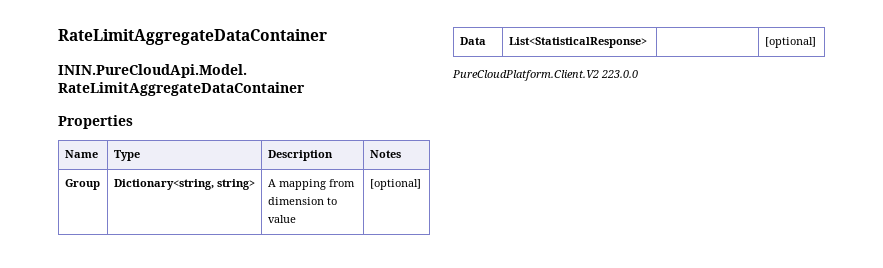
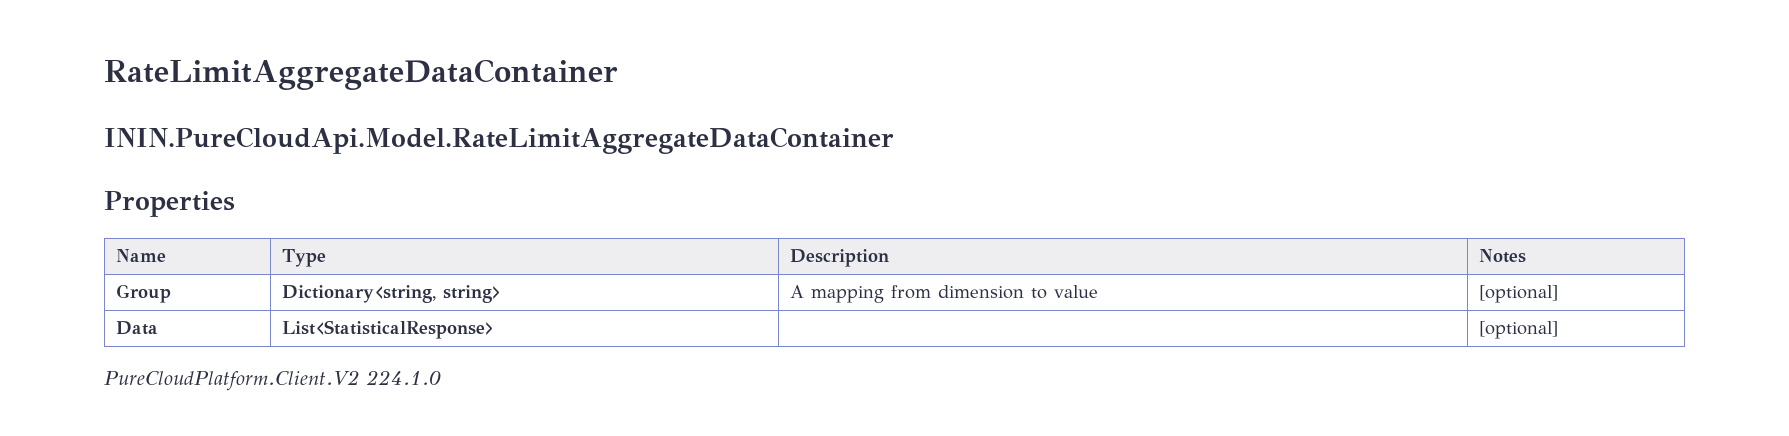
- PureCloudPlatform.Client.V2 223.0.0
+ PureCloudPlatform.Client.V2 224.1.0

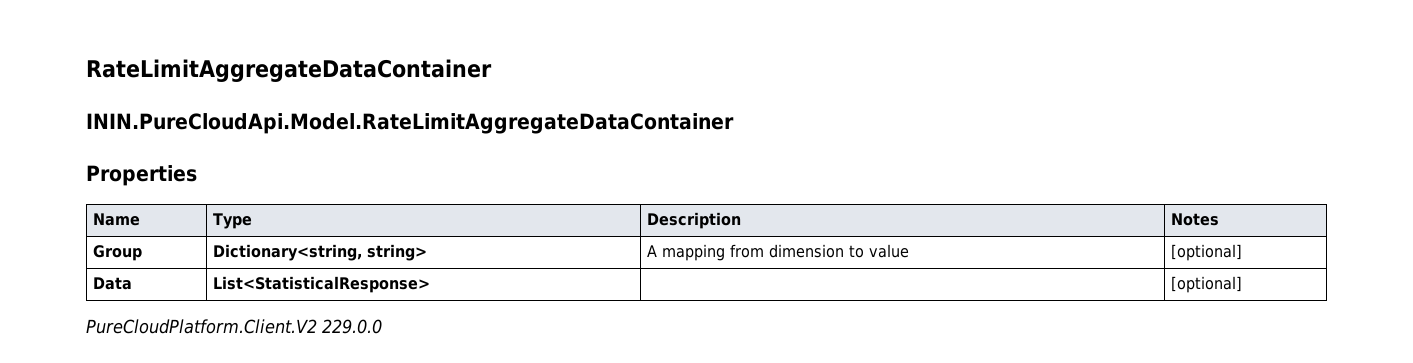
- PureCloudPlatform.Client.V2 224.1.0
+ PureCloudPlatform.Client.V2 229.0.0

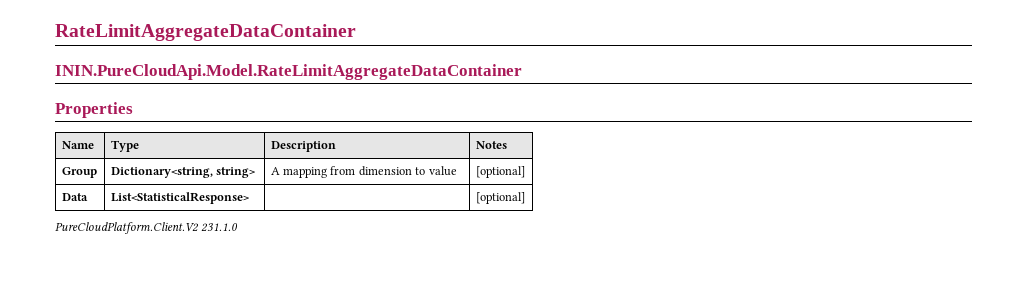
- PureCloudPlatform.Client.V2 229.0.0
+ PureCloudPlatform.Client.V2 231.1.0

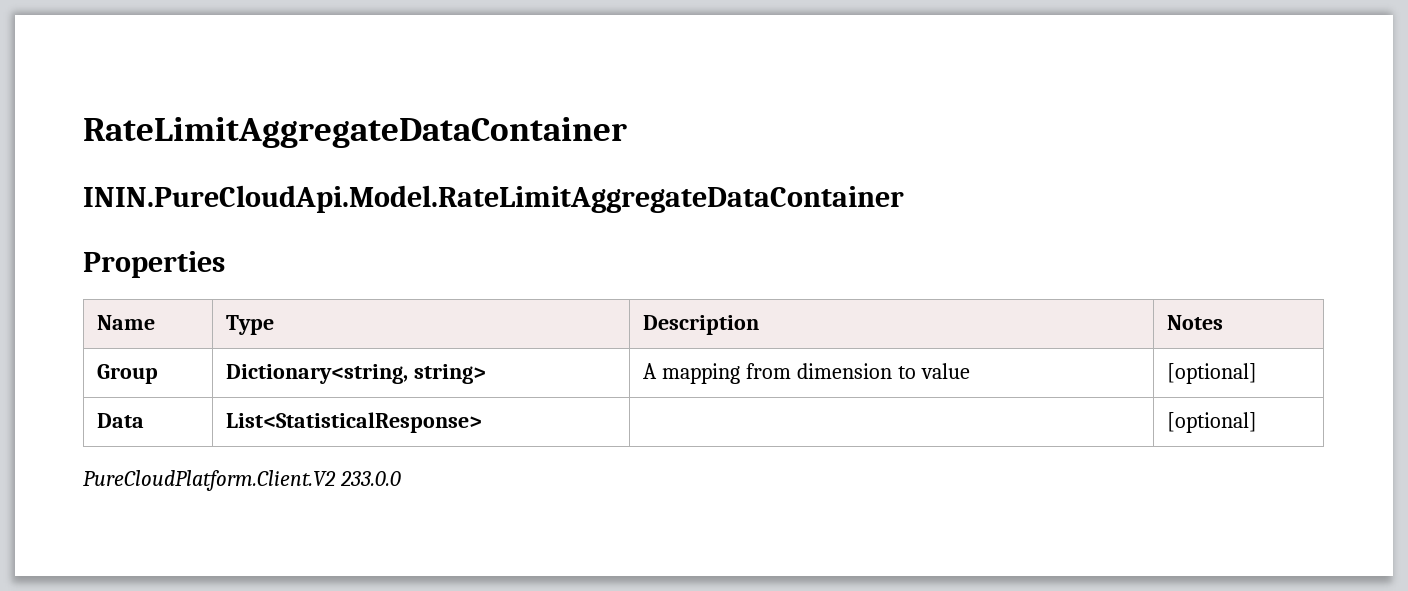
- PureCloudPlatform.Client.V2 231.1.0
+ PureCloudPlatform.Client.V2 233.0.0

